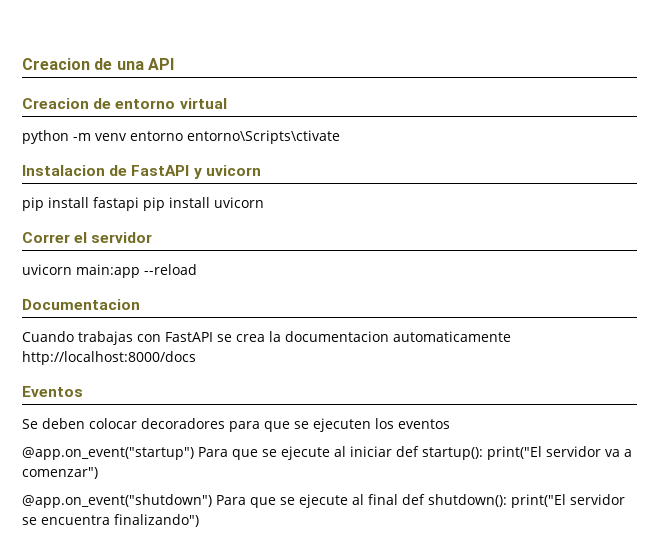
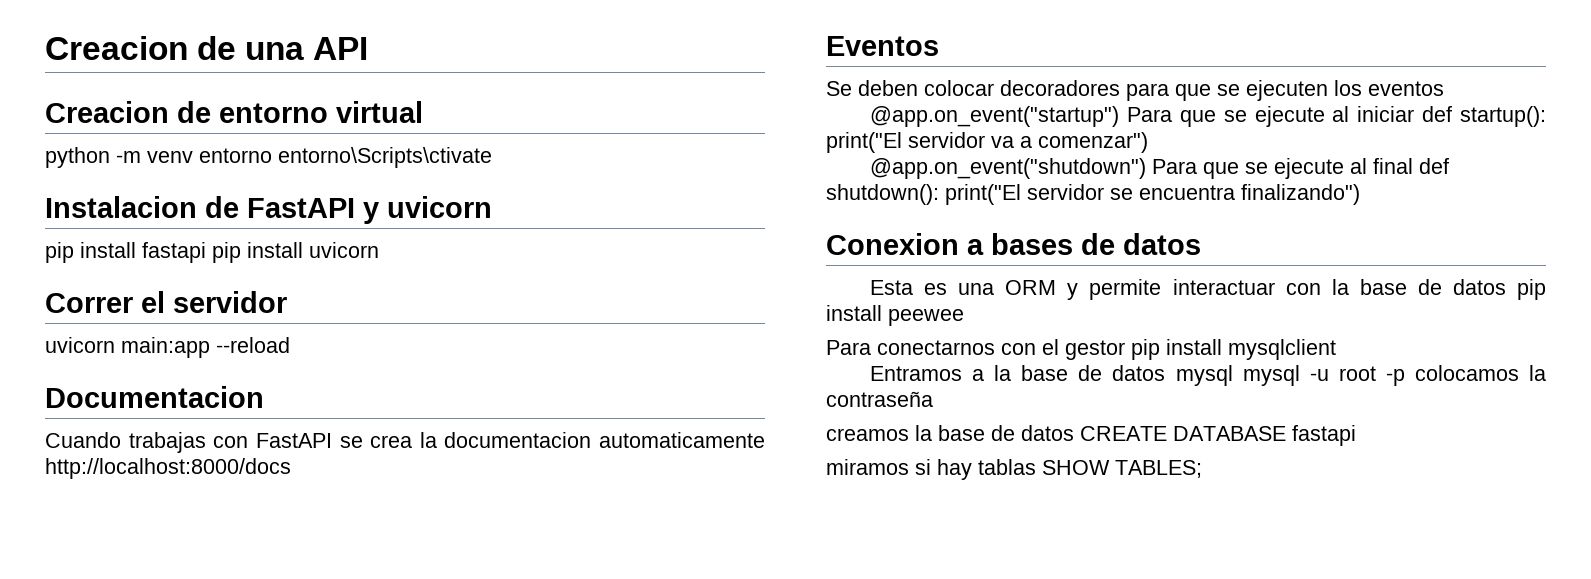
+ Conexion a bases de datos
+ Esta es una ORM y permite interactuar con la base de datos pip install peewee
+ Para conectarnos con el gestor pip install mysqlclient
+ Entramos a la base de datos mysql mysql -u root -p colocamos la contraseña
+ creamos la base de datos CREATE DATABASE fastapi
+ miramos si hay tablas SHOW TABLES;

